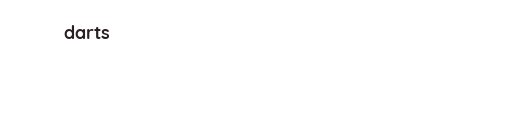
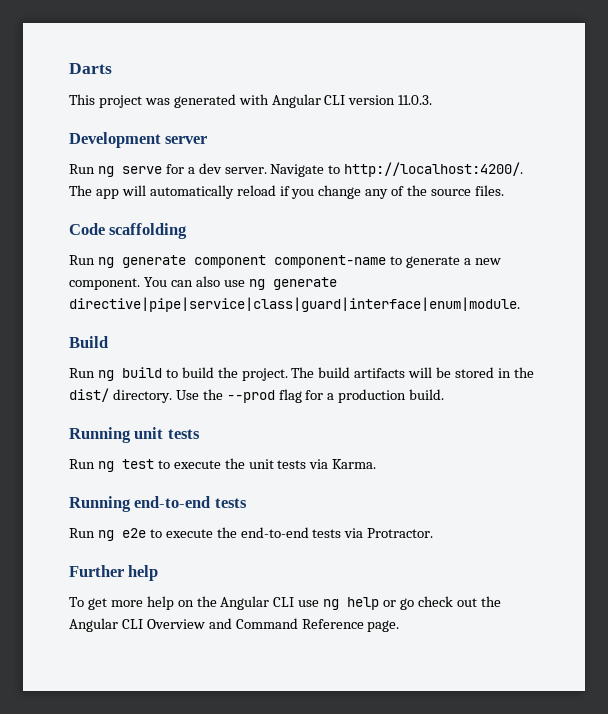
- darts
+ Darts
+ This project was generated with Angular CLI version 11.0.3.
+ Development server
+ Run ng serve for a dev server. Navigate to http://localhost:4200/. The app will automatically reload if you change any of the source files.
+ Code scaffolding
+ Run ng generate component component-name to generate a new component. You can also use ng generate directive|pipe|service|class|guard|interface|enum|module.
+ Build
+ Run ng build to build the project. The build artifacts will be stored in the dist/ directory. Use the --prod flag for a production build.
+ Running unit tests
+ Run ng test to execute the unit tests via Karma.
+ Running end-to-end tests
+ Run ng e2e to execute the end-to-end tests via Protractor.
+ Further help
+ To get more help on the Angular CLI use ng help or go check out the Angular CLI Overview and Command Reference page.

